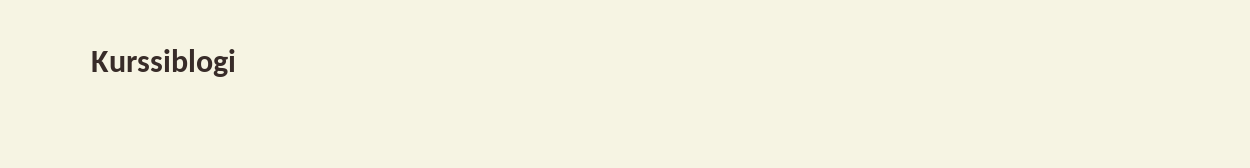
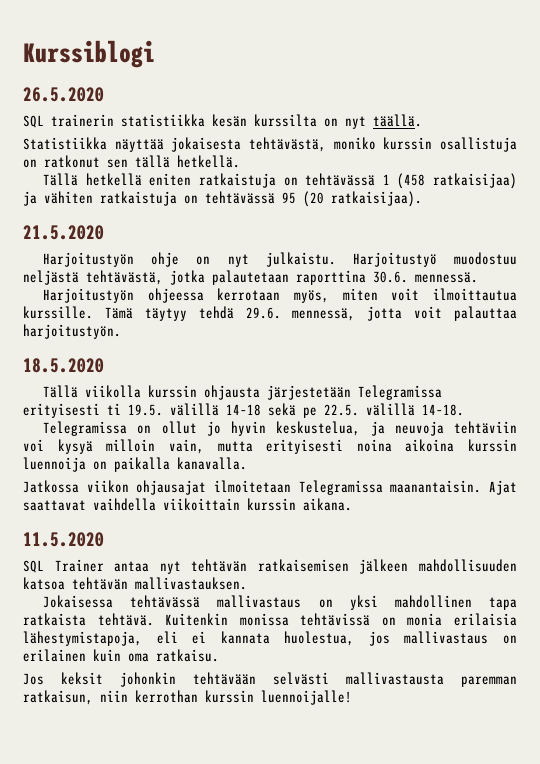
+ 26.5.2020
+ SQL trainerin statistiikka kesän kurssilta on nyt täällä.
+ Statistiikka näyttää jokaisesta tehtävästä, moniko kurssin osallistuja on ratkonut sen tällä hetkellä.
+ Tällä hetkellä eniten ratkaistuja on tehtävässä 1 (458 ratkaisijaa) ja vähiten ratkaistuja on tehtävässä 95 (20 ratkaisijaa).
+ 21.5.2020
+ Harjoitustyön ohje on nyt julkaistu. Harjoitustyö muodostuu neljästä tehtävästä, jotka palautetaan raporttina 30.6. mennessä.
+ Harjoitustyön ohjeessa kerrotaan myös, miten voit ilmoittautua kurssille. Tämä täytyy tehdä 29.6. mennessä, jotta voit palauttaa harjoitustyön.
+ 18.5.2020
+ Tällä viikolla kurssin ohjausta järjestetään Telegramissa erityisesti ti 19.5. välillä 14–18 sekä pe 22.5. välillä 14–18.
+ Telegramissa on ollut jo hyvin keskustelua, ja neuvoja tehtäviin voi kysyä milloin vain, mutta erityisesti noina aikoina kurssin luennoija on paikalla kanavalla.
+ Jatkossa viikon ohjausajat ilmoitetaan Telegramissa maanantaisin. Ajat saattavat vaihdella viikoittain kurssin aikana.
+ 11.5.2020
+ SQL Trainer antaa nyt tehtävän ratkaisemisen jälkeen mahdollisuuden katsoa tehtävän mallivastauksen.
+ Jokaisessa tehtävässä mallivastaus on yksi mahdollinen tapa ratkaista tehtävä. Kuitenkin monissa tehtävissä on monia erilaisia lähestymistapoja, eli ei kannata huolestua, jos mallivastaus on erilainen kuin oma ratkaisu.
+ Jos keksit johonkin tehtävään selvästi mallivastausta paremman ratkaisun, niin kerrothan kurssin luennoijalle!

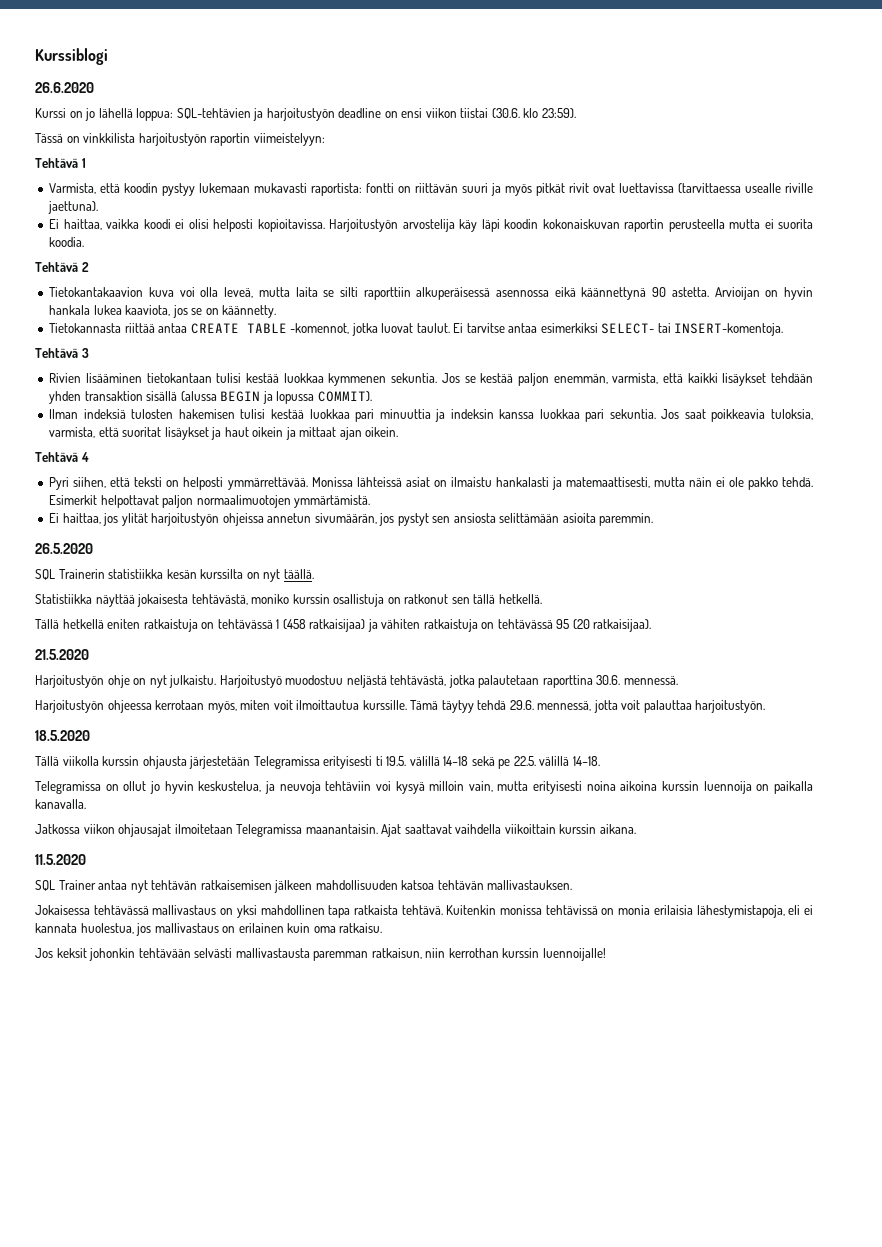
+ 26.6.2020
+ Kurssi on jo lähellä loppua: SQL-tehtävien ja harjoitustyön deadline on ensi viikon tiistai (30.6. klo 23:59).
+ Tässä on vinkkilista harjoitustyön raportin viimeistelyyn:
+ Tehtävä 1
+ Varmista, että koodin pystyy lukemaan mukavasti raportista: fontti on riittävän suuri ja myös pitkät rivit ovat luettavissa (tarvittaessa usealle riville jaettuna).
+ Ei haittaa, vaikka koodi ei olisi helposti kopioitavissa. Harjoitustyön arvostelija käy läpi koodin kokonaiskuvan raportin perusteella mutta ei suorita koodia.
+ Tehtävä 2
+ Tietokantakaavion kuva voi olla leveä, mutta laita se silti raporttiin alkuperäisessä asennossa eikä käännettynä 90 astetta. Arvioijan on hyvin hankala lukea kaaviota, jos se on käännetty.
+ Tietokannasta riittää antaa CREATE TABLE -komennot, jotka luovat taulut. Ei tarvitse antaa esimerkiksi SELECT- tai INSERT-komentoja.
+ Tehtävä 3
+ Rivien lisääminen tietokantaan tulisi kestää luokkaa kymmenen sekuntia. Jos se kestää paljon enemmän, varmista, että kaikki lisäykset tehdään yhden transaktion sisällä (alussa BEGIN ja lopussa COMMIT).
+ Ilman indeksiä tulosten hakemisen tulisi kestää luokkaa pari minuuttia ja indeksin kanssa luokkaa pari sekuntia. Jos saat poikkeavia tuloksia, varmista, että suoritat lisäykset ja haut oikein ja mittaat ajan oikein.
+ Tehtävä 4
+ Pyri siihen, että teksti on helposti ymmärrettävää. Monissa lähteissä asiat on ilmaistu hankalasti ja matemaattisesti, mutta näin ei ole pakko tehdä. Esimerkit helpottavat paljon normaalimuotojen ymmärtämistä.
+ Ei haittaa, jos ylität harjoitustyön ohjeissa annetun sivumäärän, jos pystyt sen ansiosta selittämään asioita paremmin.
- SQL trainerin statistiikka kesän kurssilta on nyt täällä.
+ SQL Trainerin statistiikka kesän kurssilta on nyt täällä.

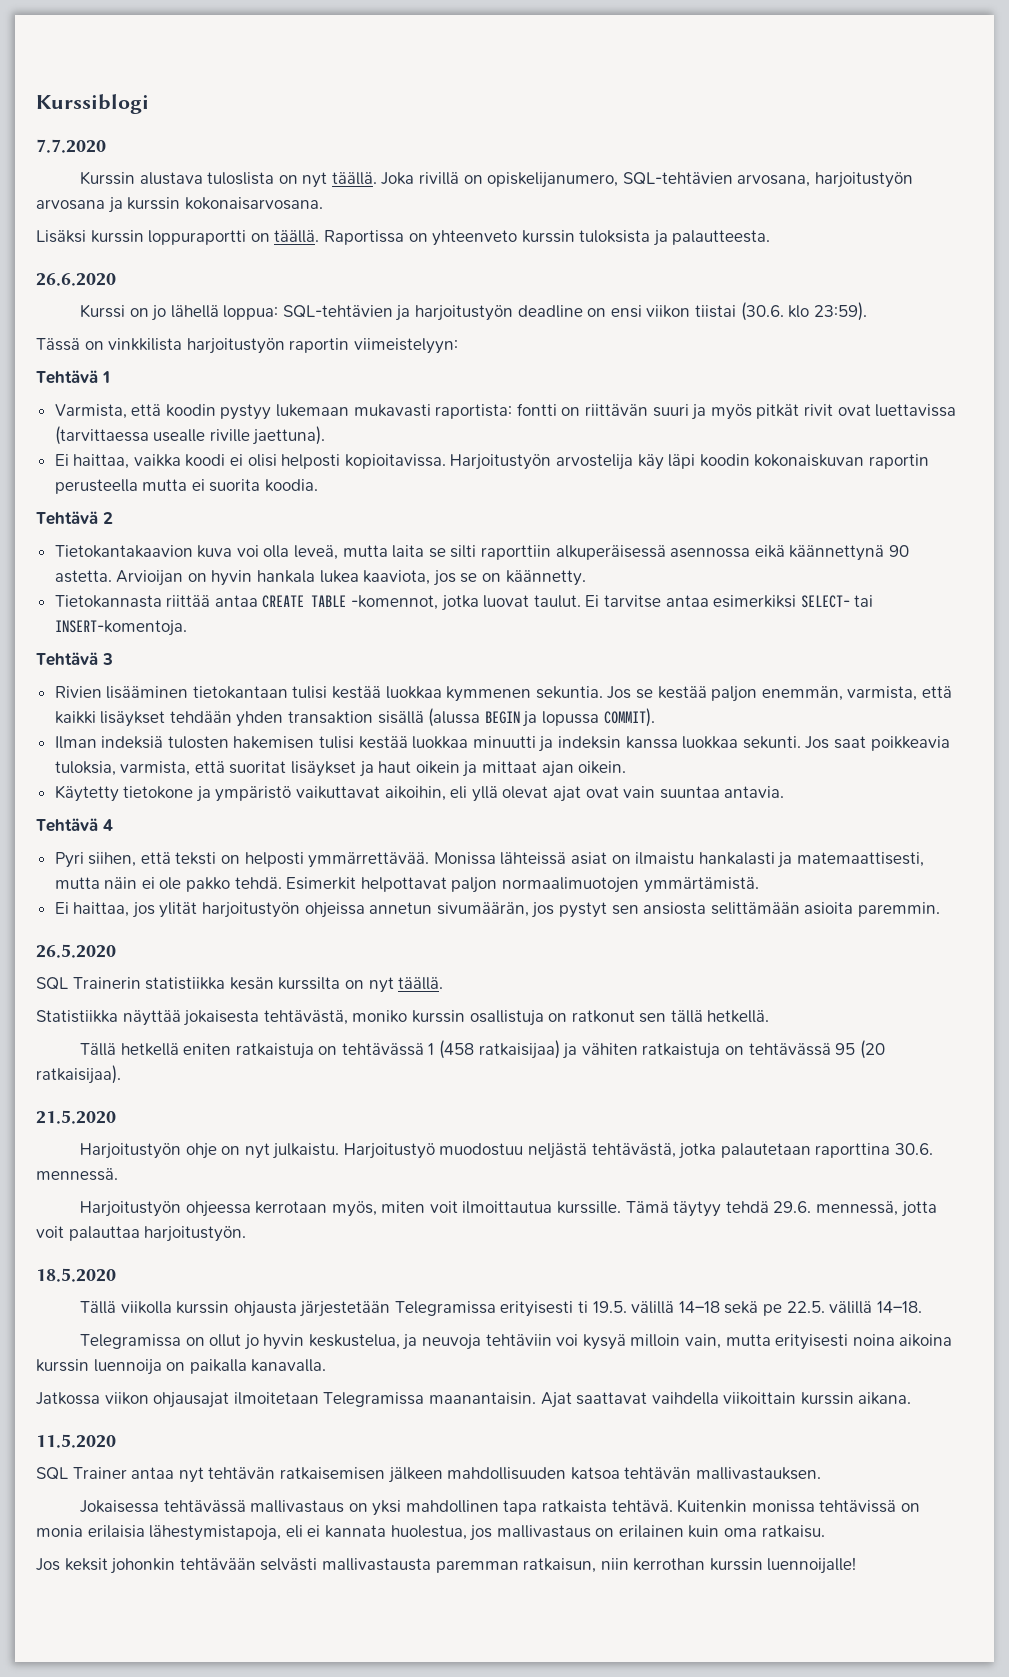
+ 7.7.2020
+ Kurssin alustava tuloslista on nyt täällä. Joka rivillä on opiskelijanumero, SQL-tehtävien arvosana, harjoitustyön arvosana ja kurssin kokonaisarvosana.
+ Lisäksi kurssin loppuraportti on täällä. Raportissa on yhteenveto kurssin tuloksista ja palautteesta.
- Ilman indeksiä tulosten hakemisen tulisi kestää luokkaa pari minuuttia ja indeksin kanssa luokkaa pari sekuntia.
+ Ilman indeksiä tulosten hakemisen tulisi kestää luokkaa minuutti ja indeksin kanssa luokkaa sekunti.
+ Käytetty tietokone ja ympäristö vaikuttavat aikoihin, eli yllä olevat ajat ovat vain suuntaa antavia.

